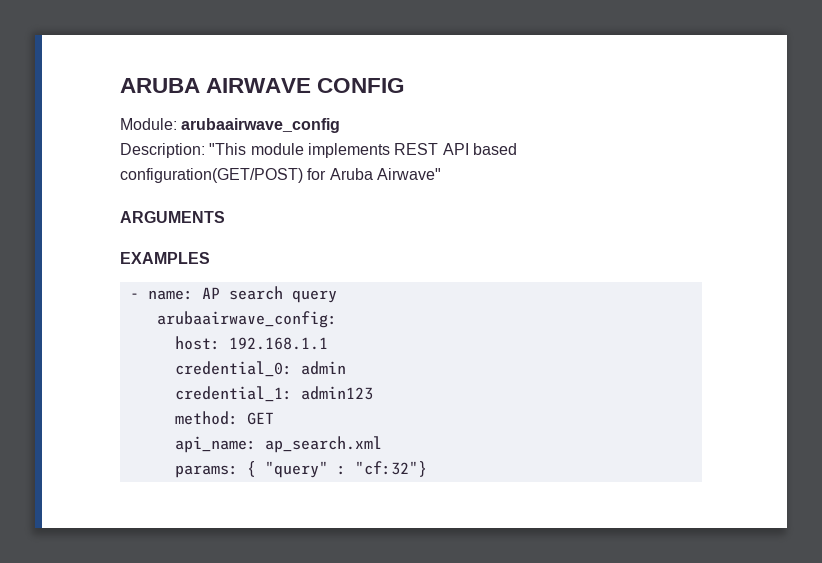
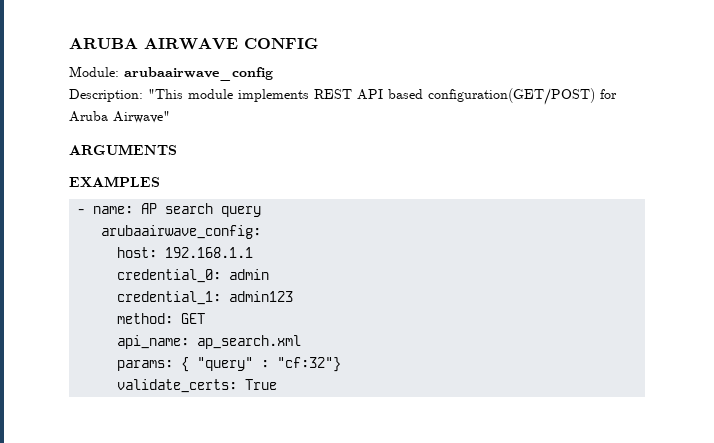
+ validate_certs: True

